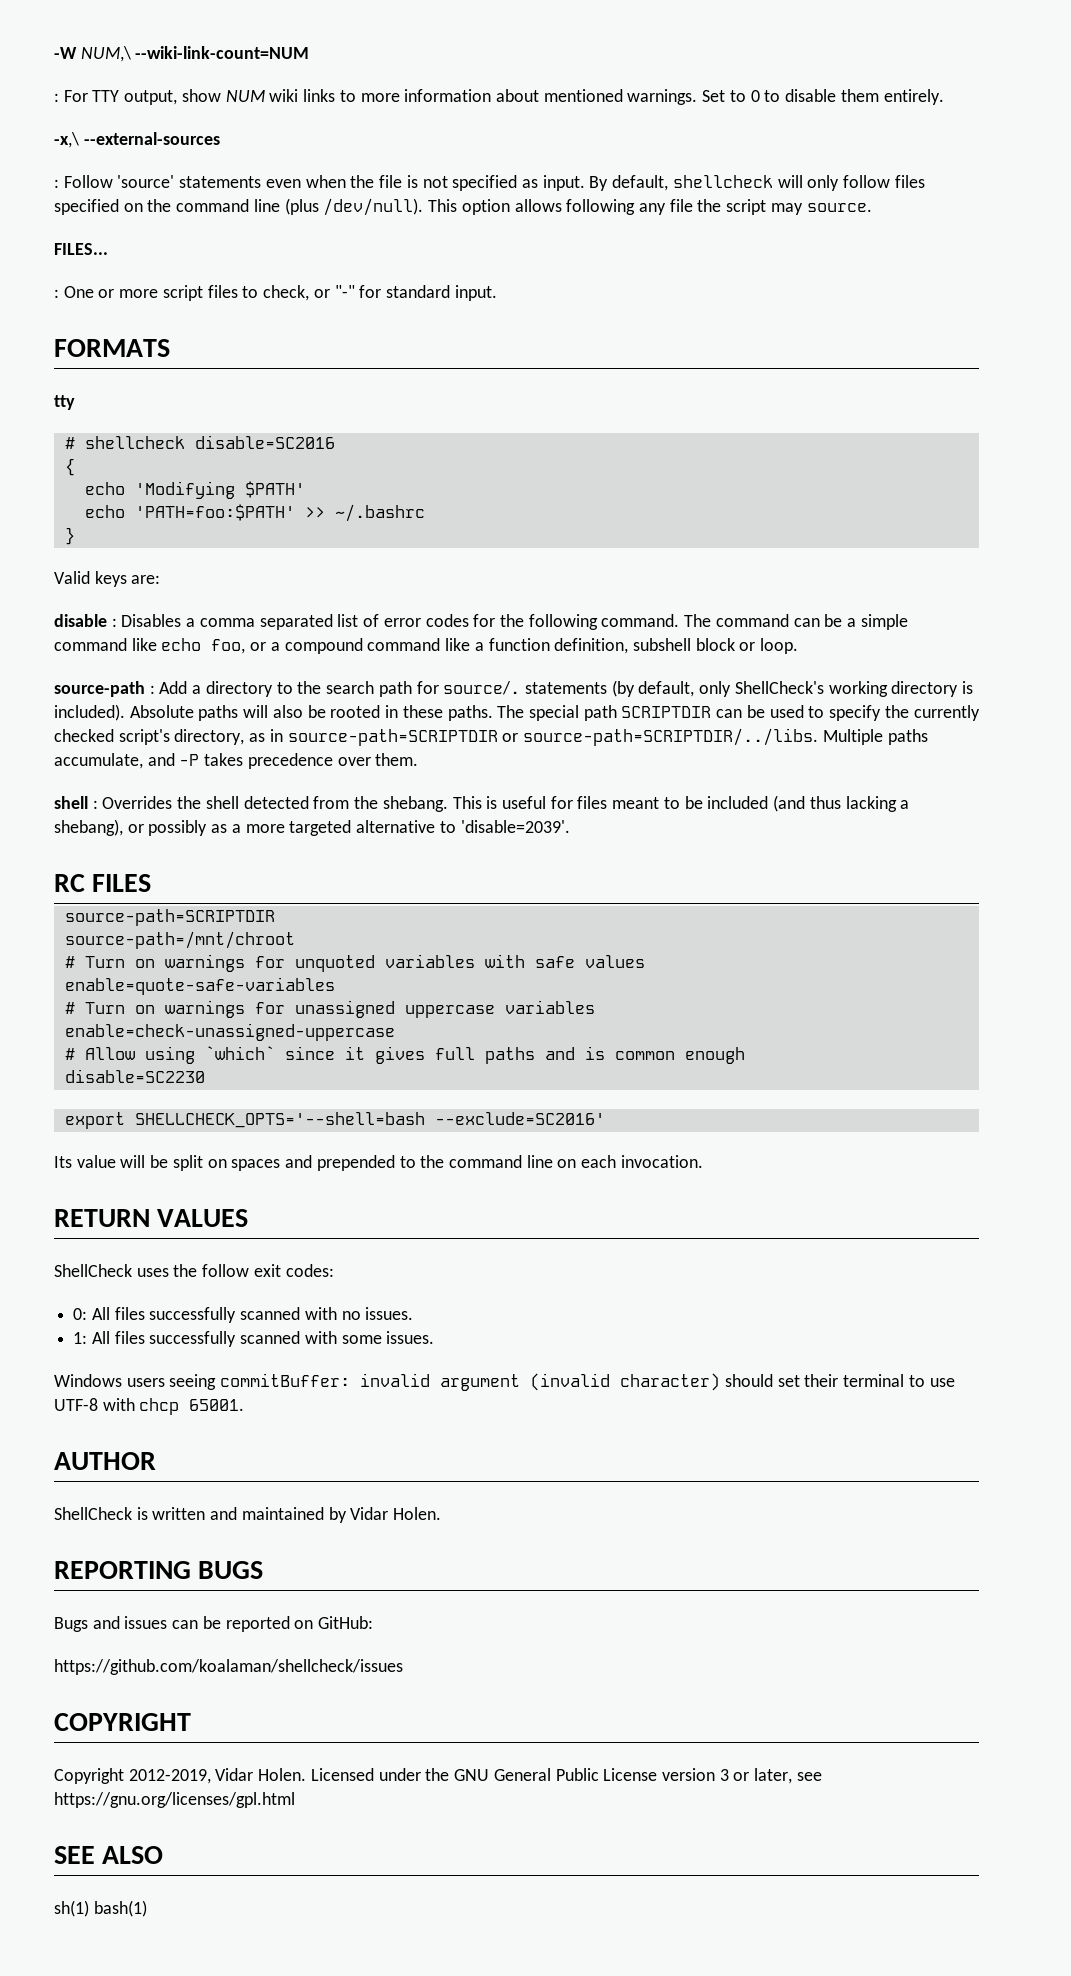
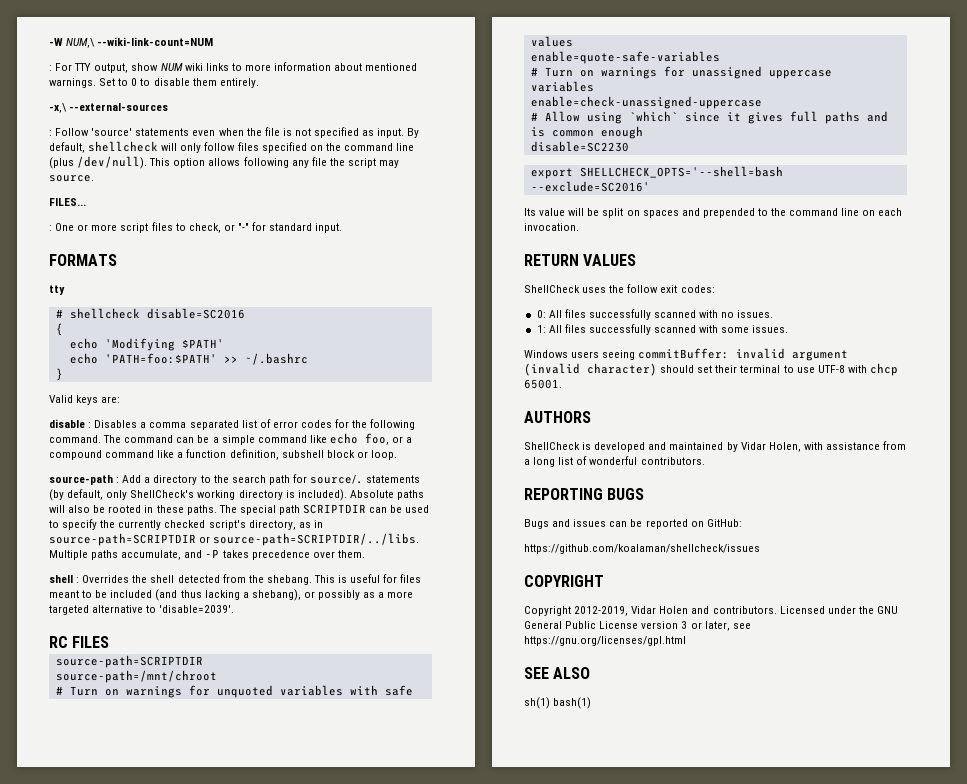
- AUTHOR
+ AUTHORS
- ShellCheck is written and maintained by Vidar Holen.
+ ShellCheck is developed and maintained by Vidar Holen, with assistance from a long list of wonderful contributors.
- Copyright 2012-2019, Vidar Holen.
+ Copyright 2012-2019, Vidar Holen and contributors.

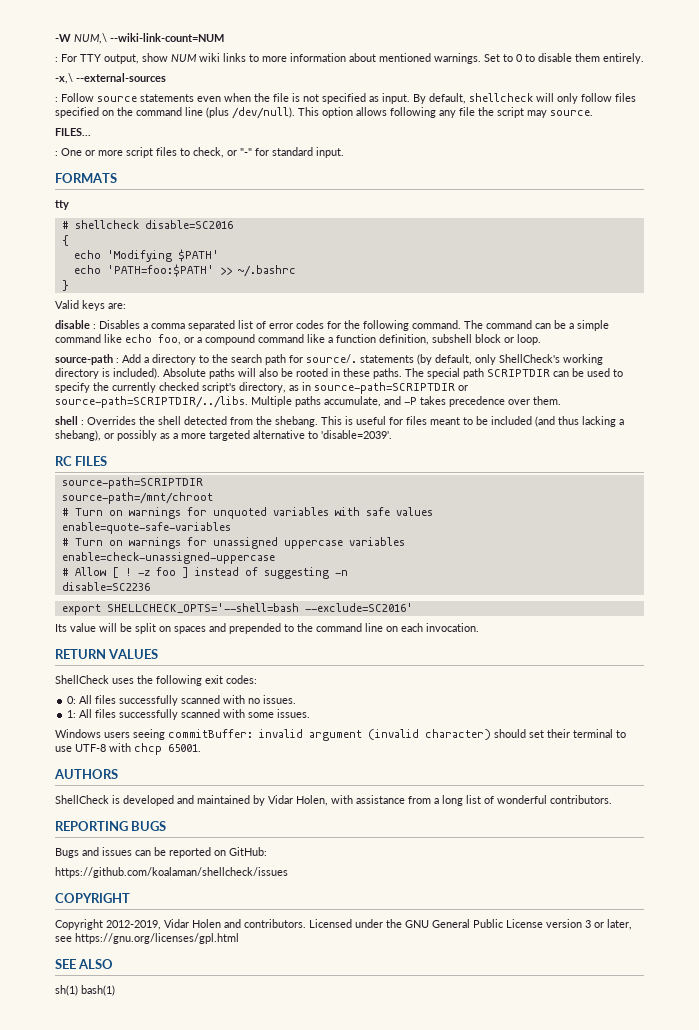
- : Follow 'source' statements even when the file is not specified as input.
+ : Follow source statements even when the file is not specified as input.
- # Allow using `which` since it gives full paths and is common enough
- disable=SC2230
+ # Allow [ ! -z foo ] instead of suggesting -n
+ disable=SC2236
- ShellCheck uses the follow exit codes:
+ ShellCheck uses the following exit codes:

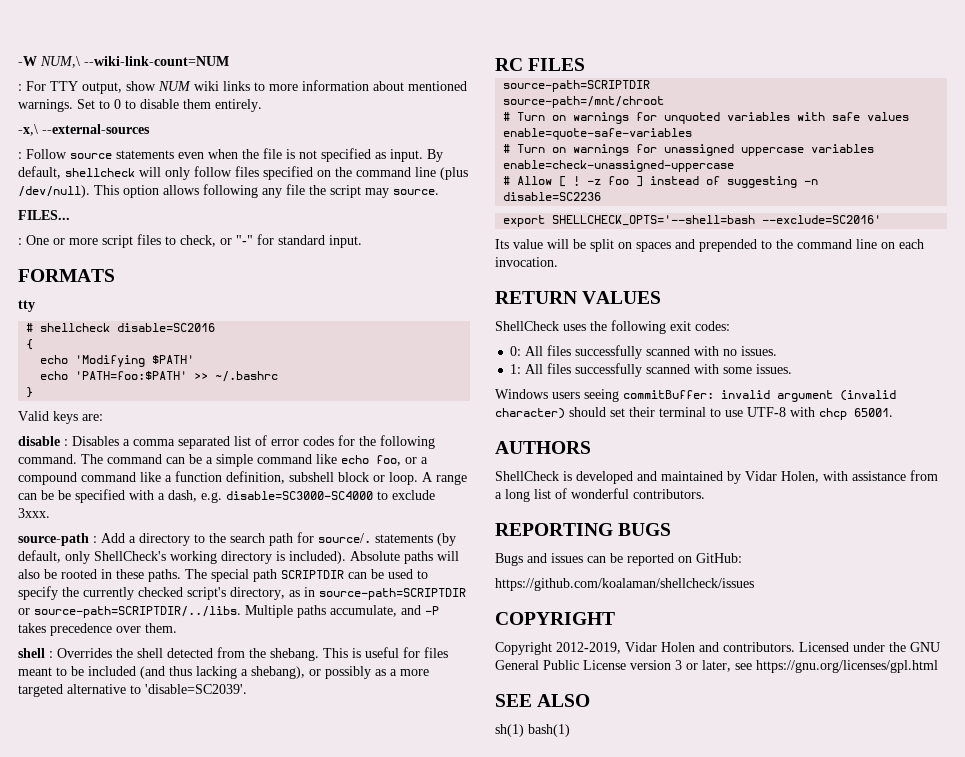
+ A range can be be specified with a dash, e.g. disable=SC3000-SC4000 to exclude 3xxx.
- This is useful for files meant to be included (and thus lacking a shebang), or possibly as a more targeted alternative to 'disable=2039'.
+ This is useful for files meant to be included (and thus lacking a shebang), or possibly as a more targeted alternative to 'disable=SC2039'.

